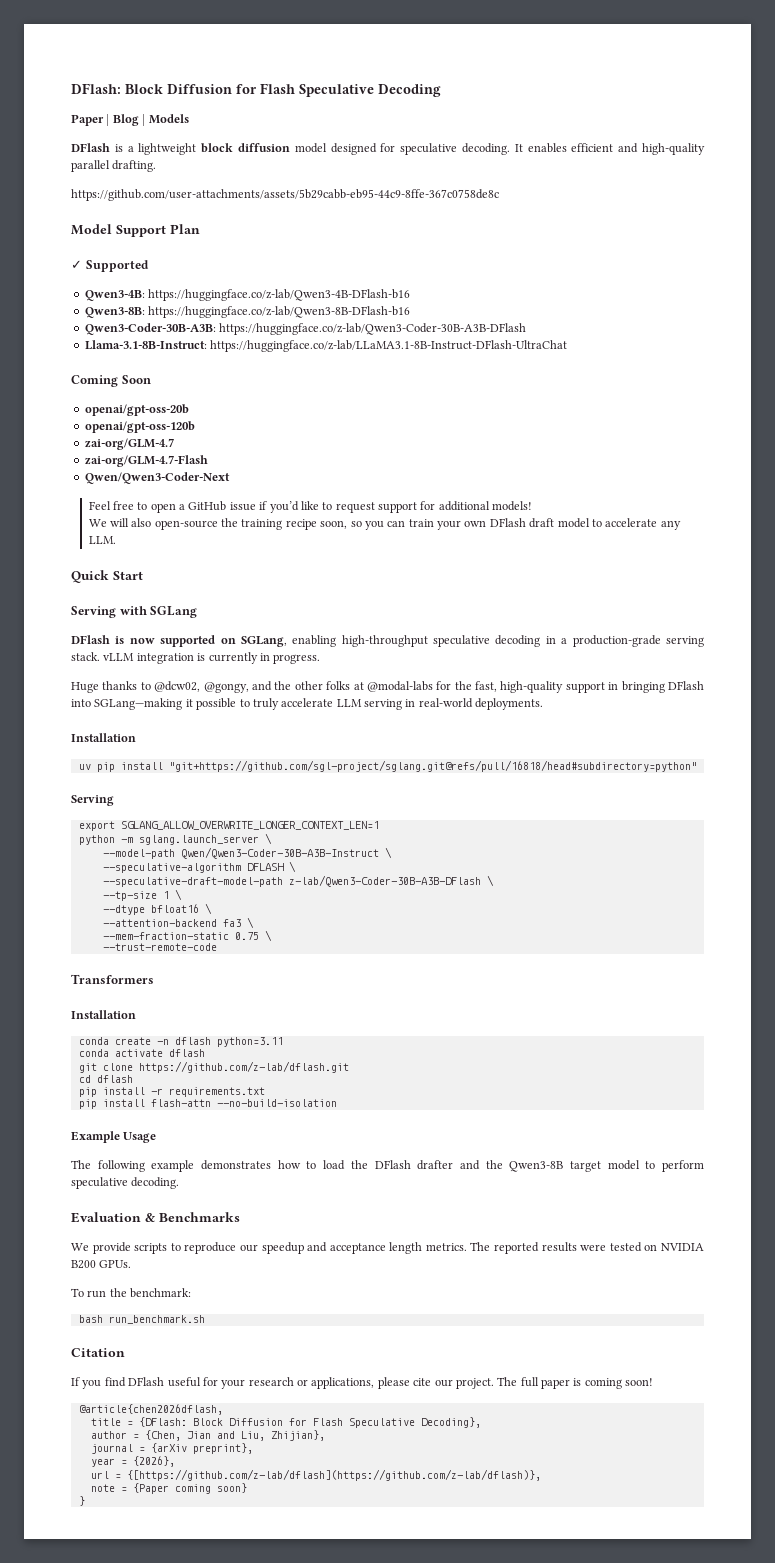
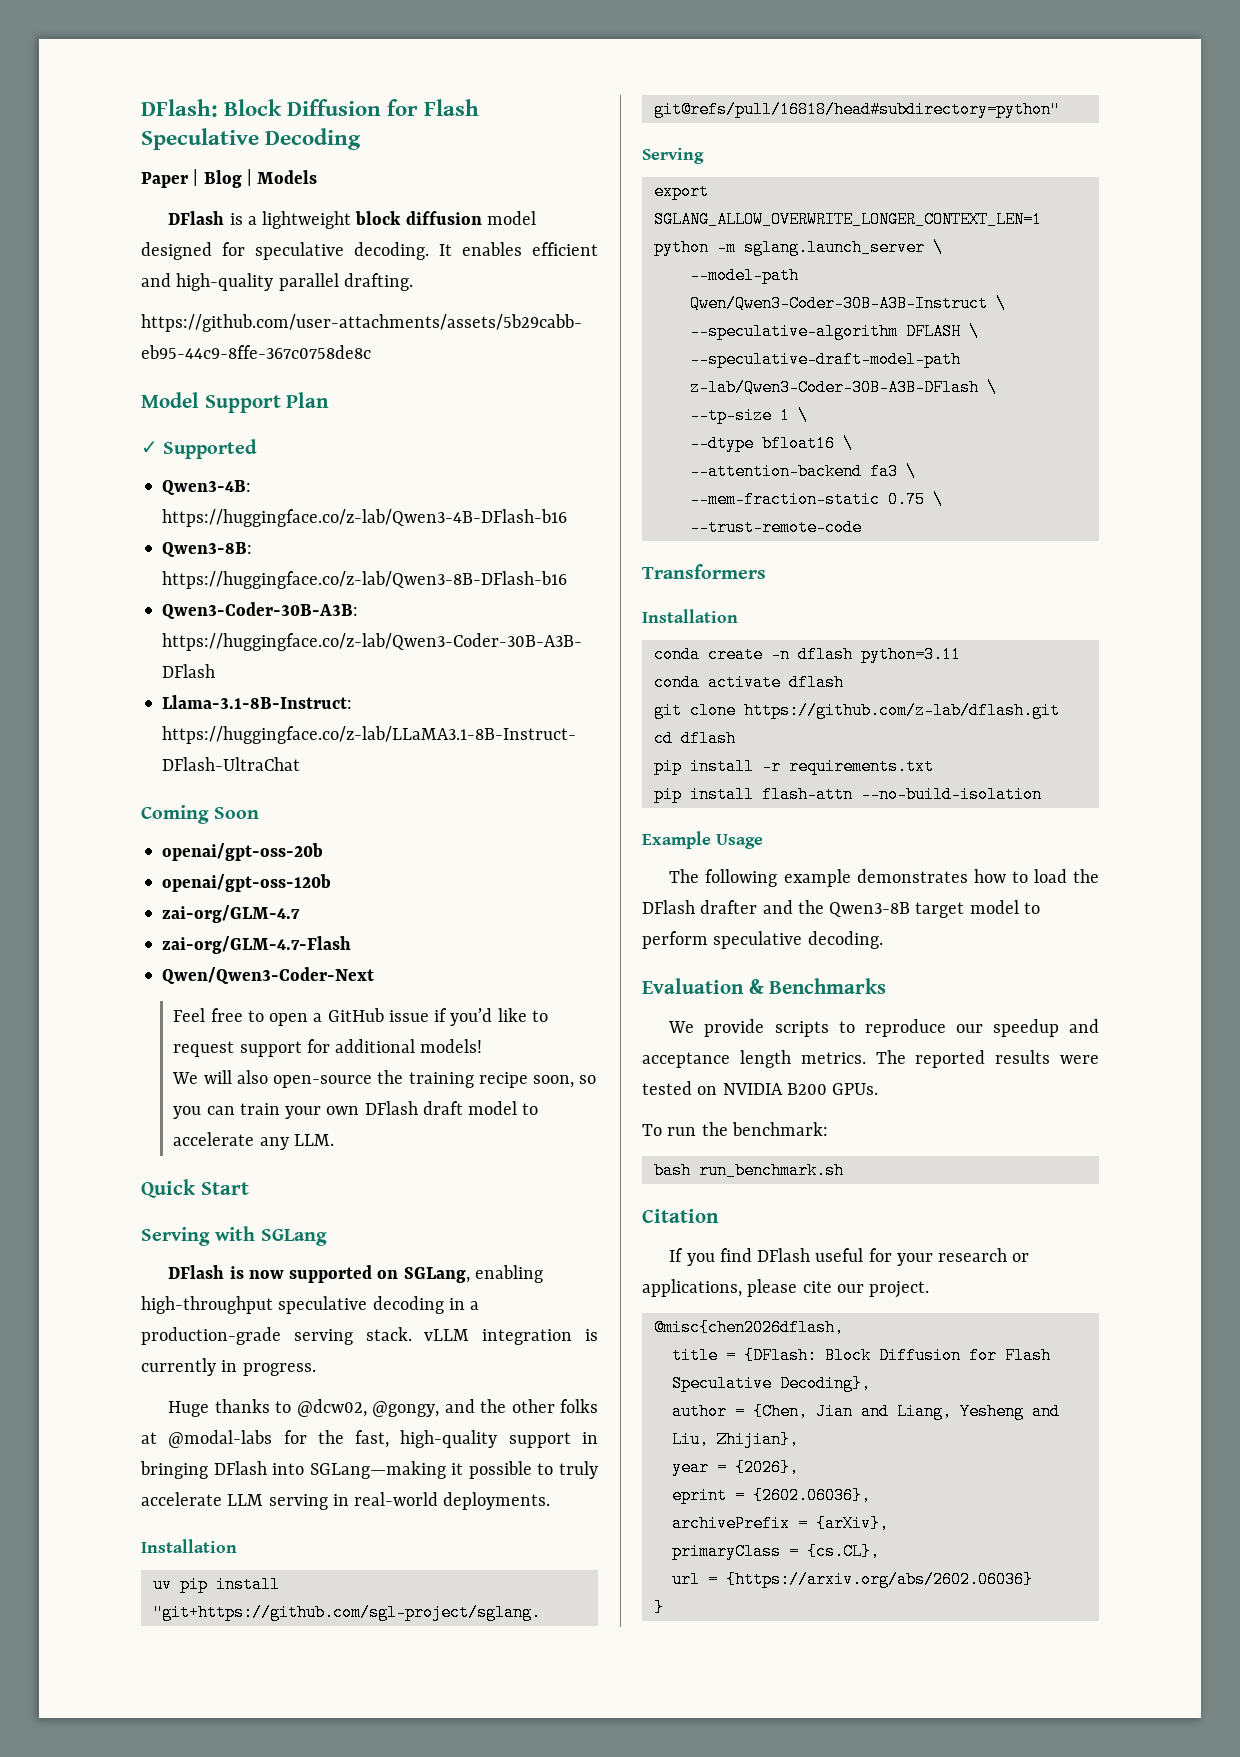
- If you find DFlash useful for your research or applications, please cite our project. The full paper is coming soon!
- @article{chen2026dflash,
+ If you find DFlash useful for your research or applications, please cite our project.
+ @misc{chen2026dflash,
- author = {Chen, Jian and Liu, Zhijian},
+ author = {Chen, Jian and Liang, Yesheng and Liu, Zhijian},
- journal = {arXiv preprint},
- url = {[https://github.com/z-lab/dflash](https://github.com/z-lab/dflash)},
- note = {Paper coming soon}
+ eprint = {2602.06036},
+ archivePrefix = {arXiv},
+ primaryClass = {cs.CL},
+ url = {https://arxiv.org/abs/2602.06036}

